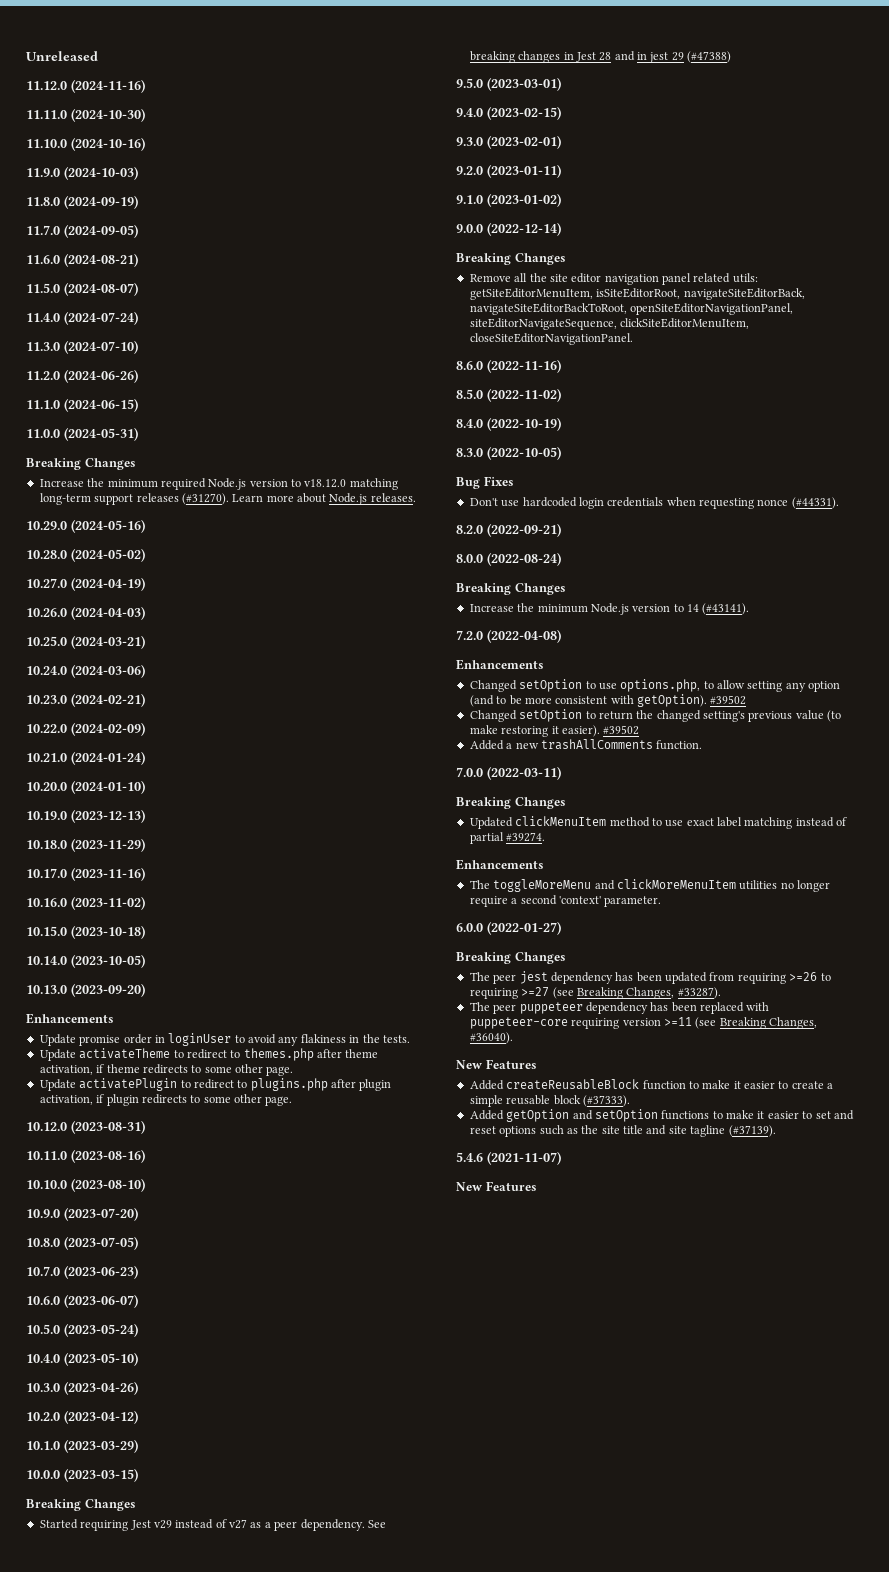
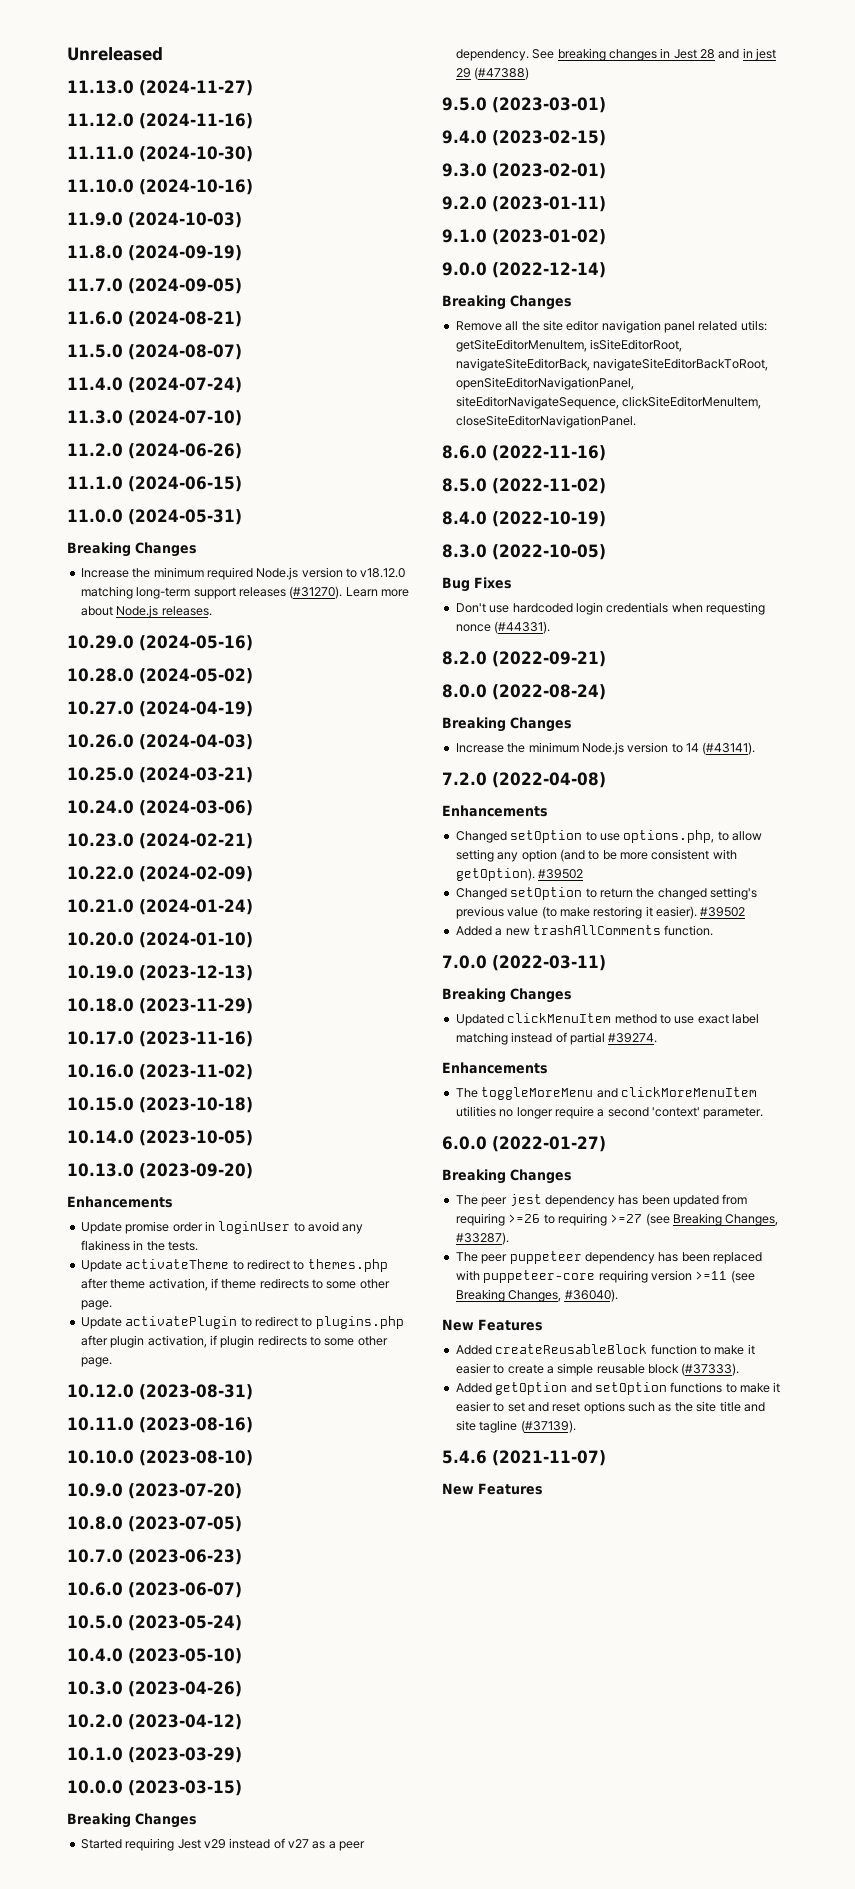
+ 11.13.0 (2024-11-27)

